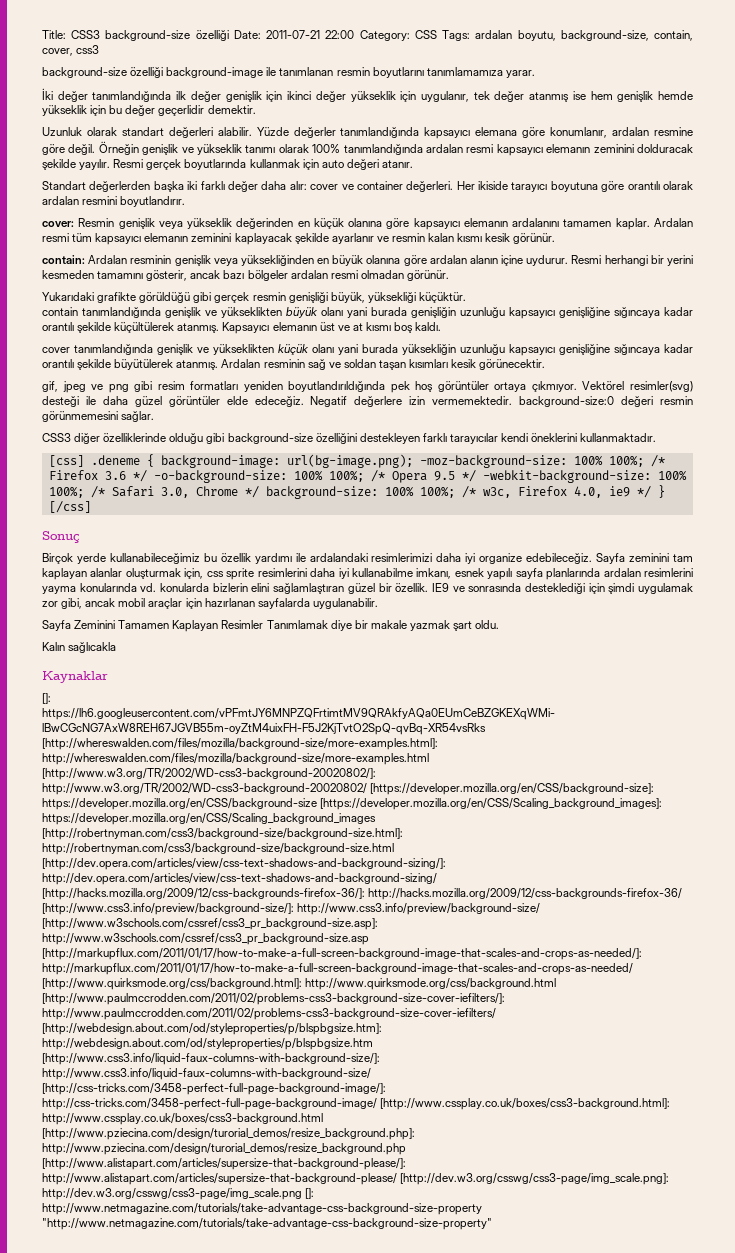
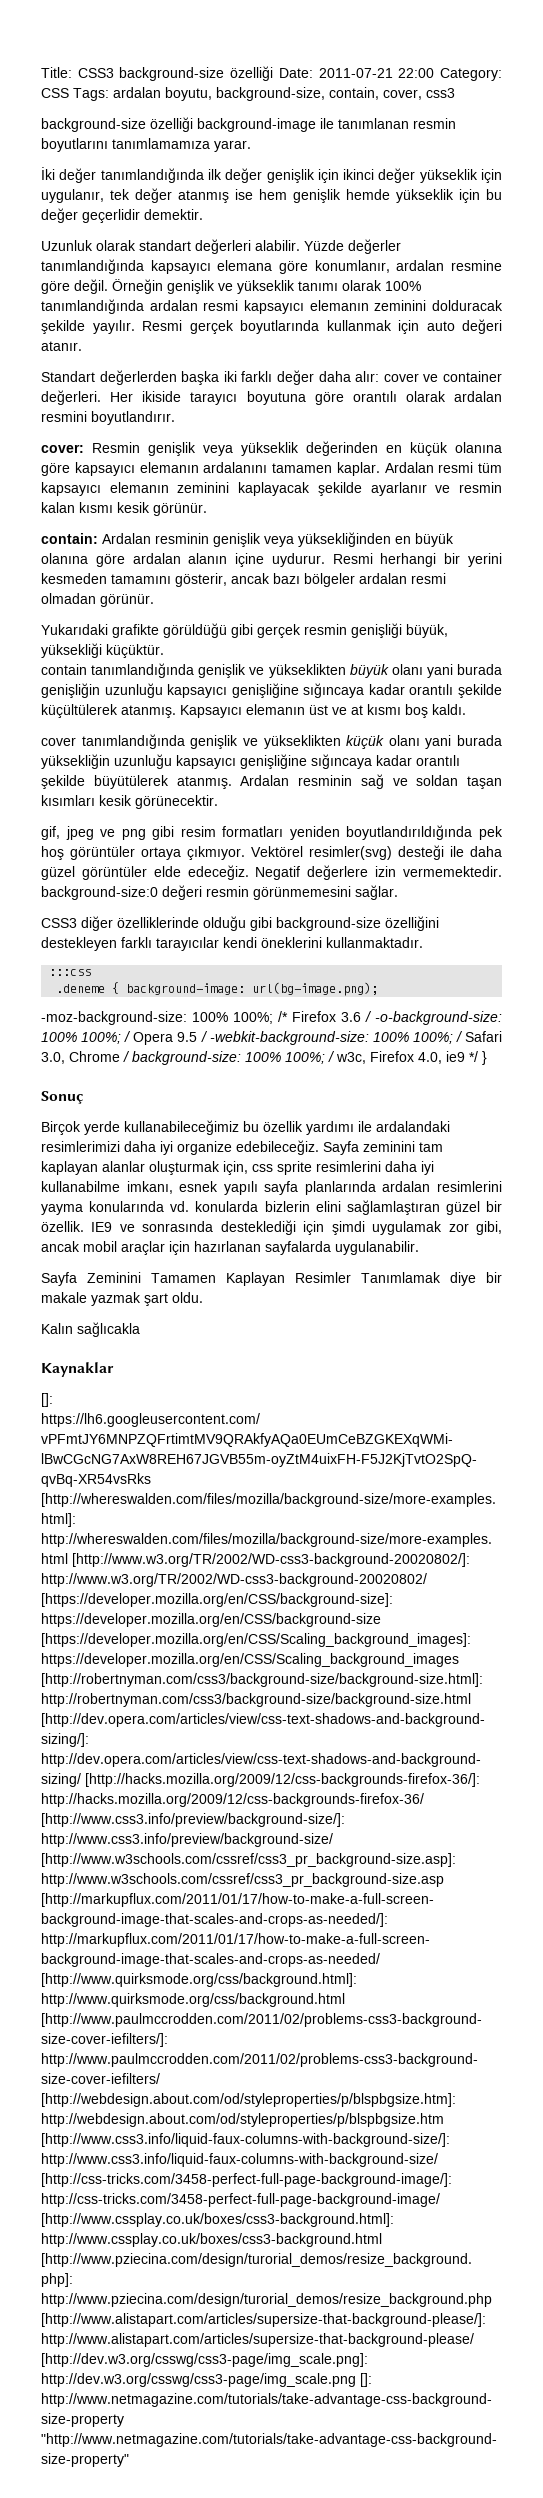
- [css] .deneme { background-image: url(bg-image.png); -moz-background-size: 100% 100%; /* Firefox 3.6 */ -o-background-size: 100% 100%; /* Opera 9.5 */ -webkit-background-size: 100% 100%; /* Safari 3.0, Chrome */ background-size: 100% 100%; /* w3c, Firefox 4.0, ie9 */ } [/css]
+ :::css
+ .deneme { background-image: url(bg-image.png);
+ -moz-background-size: 100% 100%; /* Firefox 3.6 / -o-background-size: 100% 100%; / Opera 9.5 / -webkit-background-size: 100% 100%; / Safari 3.0, Chrome / background-size: 100% 100%; / w3c, Firefox 4.0, ie9 */ }

